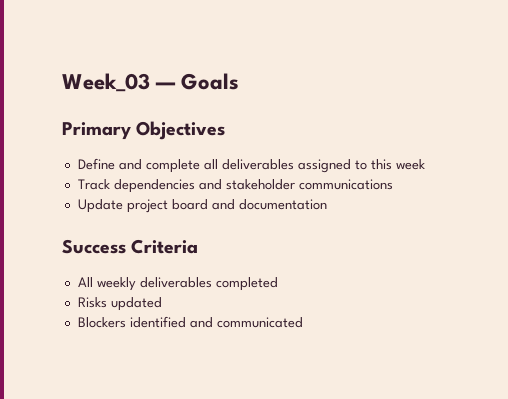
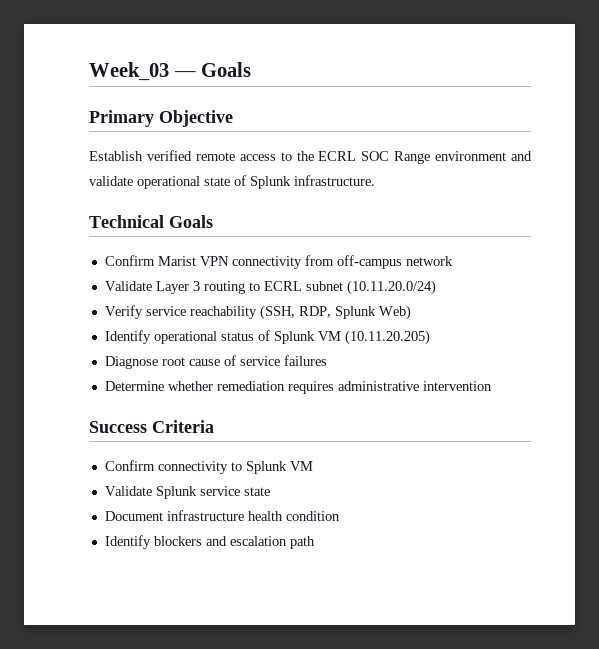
- Primary Objectives
- Define and complete all deliverables assigned to this week
- Track dependencies and stakeholder communications
- Update project board and documentation
+ Primary Objective
+ Establish verified remote access to the ECRL SOC Range environment and validate operational state of Splunk infrastructure.
+ Technical Goals
+ Confirm Marist VPN connectivity from off-campus network
+ Validate Layer 3 routing to ECRL subnet (10.11.20.0/24)
+ Verify service reachability (SSH, RDP, Splunk Web)
+ Identify operational status of Splunk VM (10.11.20.205)
+ Diagnose root cause of service failures
+ Determine whether remediation requires administrative intervention
  Success Criteria
- All weekly deliverables completed
- Risks updated
- Blockers identified and communicated
+ Confirm connectivity to Splunk VM
+ Validate Splunk service state
+ Document infrastructure health condition
+ Identify blockers and escalation path

